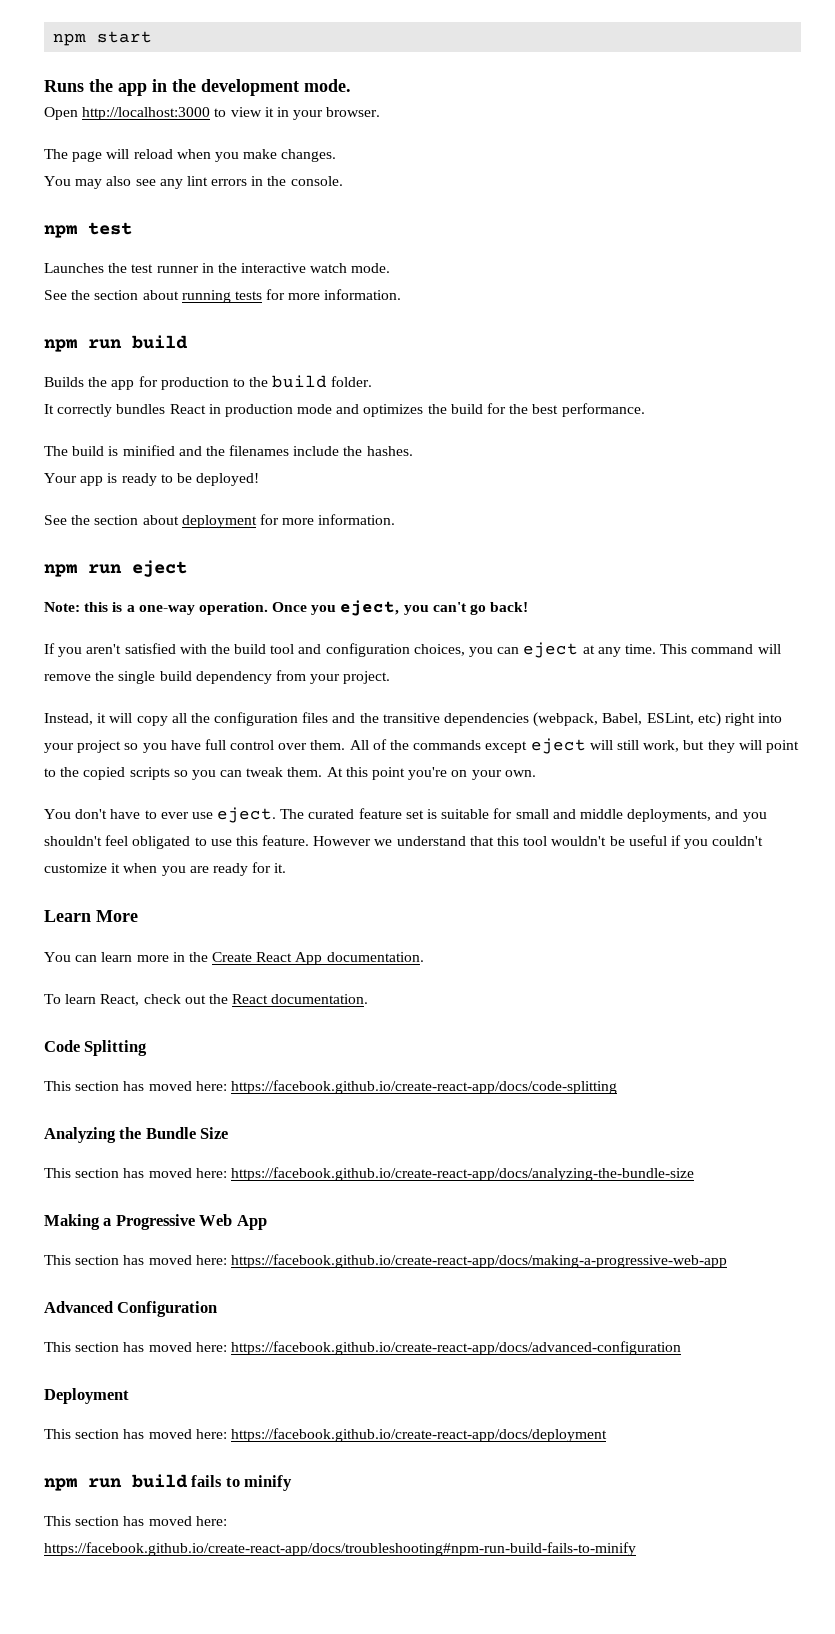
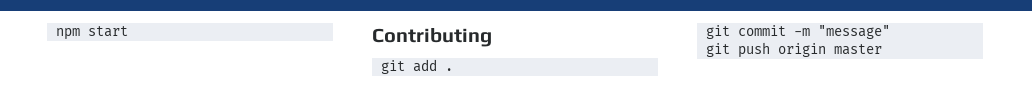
- Runs the app in the development mode.
- Open http://localhost:3000 to view it in your browser.
- The page will reload when you make changes.
- You may also see any lint errors in the console.
- npm test
- Launches the test runner in the interactive watch mode.
- See the section about running tests for more information.
- npm run build
- Builds the app for production to the build folder.
- It correctly bundles React in production mode and optimizes the build for the best performance.
- The build is minified and the filenames include the hashes.
- Your app is ready to be deployed!
- See the section about deployment for more information.
- npm run eject
- Note: this is a one-way operation. Once you eject, you can't go back!
- If you aren't satisfied with the build tool and configuration choices, you can eject at any time. This command will remove the single build dependency from your project.
- Instead, it will copy all the configuration files and the transitive dependencies (webpack, Babel, ESLint, etc) right into your project so you have full control over them. All of the commands except eject will still work, but they will point to the copied scripts so you can tweak them. At this point you're on your own.
- You don't have to ever use eject. The curated feature set is suitable for small and middle deployments, and you shouldn't feel obligated to use this feature. However we understand that this tool wouldn't be useful if you couldn't customize it when you are ready for it.
- Learn More
- You can learn more in the Create React App documentation.
- To learn React, check out the React documentation.
- Code Splitting
- This section has moved here: https://facebook.github.io/create-react-app/docs/code-splitting
- Analyzing the Bundle Size
- This section has moved here: https://facebook.github.io/create-react-app/docs/analyzing-the-bundle-size
- Making a Progressive Web App
- This section has moved here: https://facebook.github.io/create-react-app/docs/making-a-progressive-web-app
- Advanced Configuration
- This section has moved here: https://facebook.github.io/create-react-app/docs/advanced-configuration
- Deployment
- This section has moved here: https://facebook.github.io/create-react-app/docs/deployment
- npm run build fails to minify
- This section has moved here: https://facebook.github.io/create-react-app/docs/troubleshooting#npm-run-build-fails-to-minify
+ Contributing
+ git add .
+ git commit -m "message"
+ git push origin master

